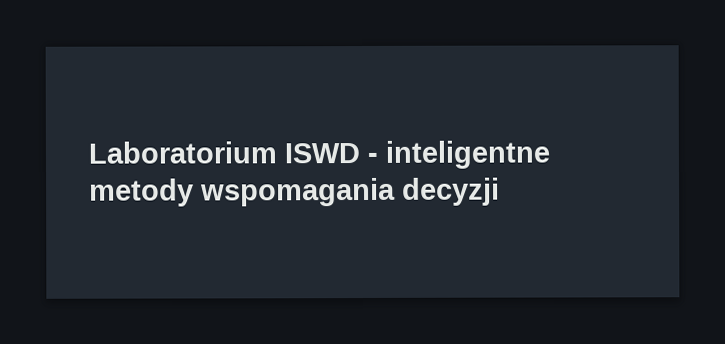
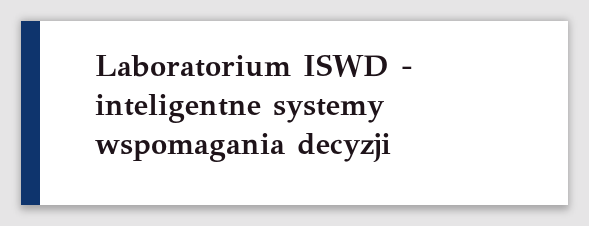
- Laboratorium ISWD - inteligentne metody wspomagania decyzji
+ Laboratorium ISWD - inteligentne systemy wspomagania decyzji

